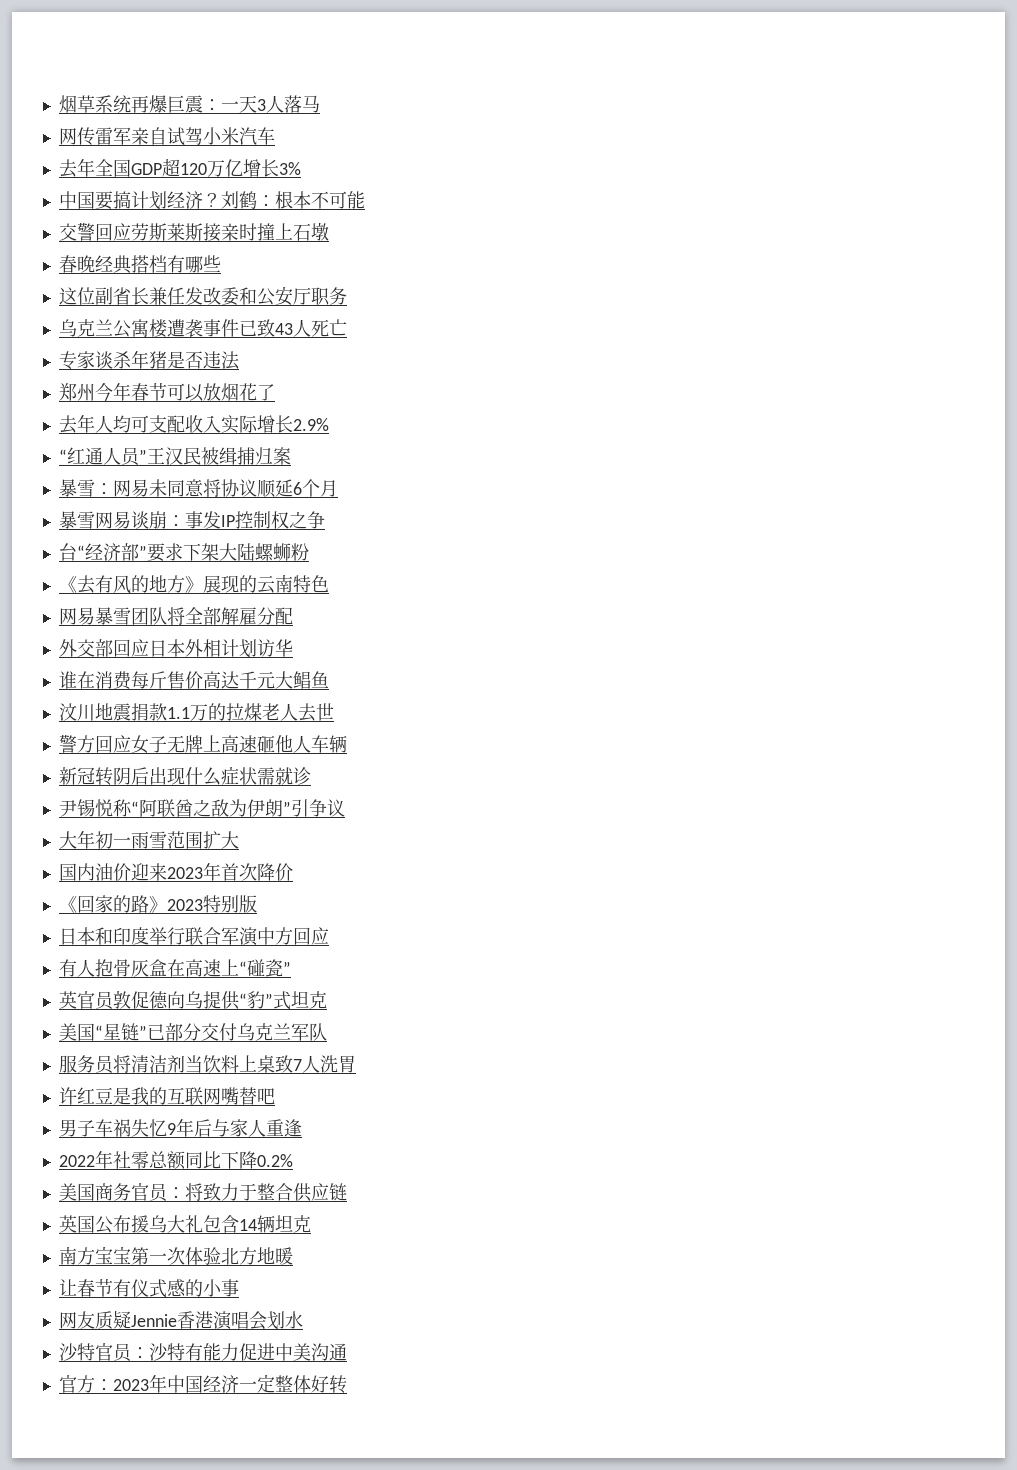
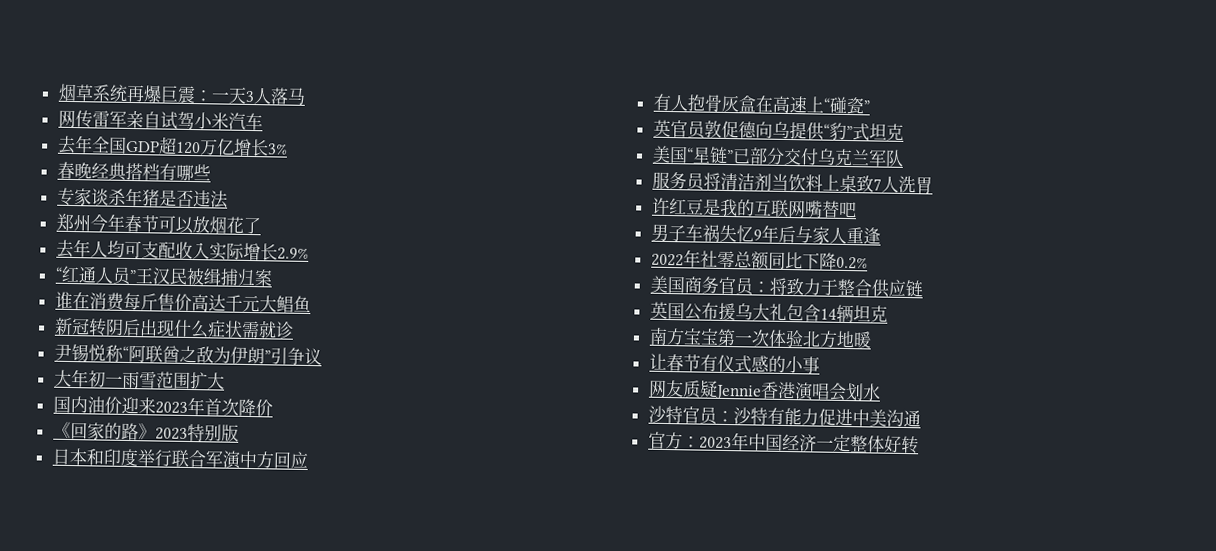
- 中国要搞计划经济？刘鹤：根本不可能
- 交警回应劳斯莱斯接亲时撞上石墩
- 这位副省长兼任发改委和公安厅职务
- 乌克兰公寓楼遭袭事件已致43人死亡
- 暴雪：网易未同意将协议顺延6个月
- 暴雪网易谈崩：事发IP控制权之争
- 台“经济部”要求下架大陆螺蛳粉
- 《去有风的地方》展现的云南特色
- 网易暴雪团队将全部解雇分配
- 外交部回应日本外相计划访华
- 汶川地震捐款1.1万的拉煤老人去世
- 警方回应女子无牌上高速砸他人车辆

